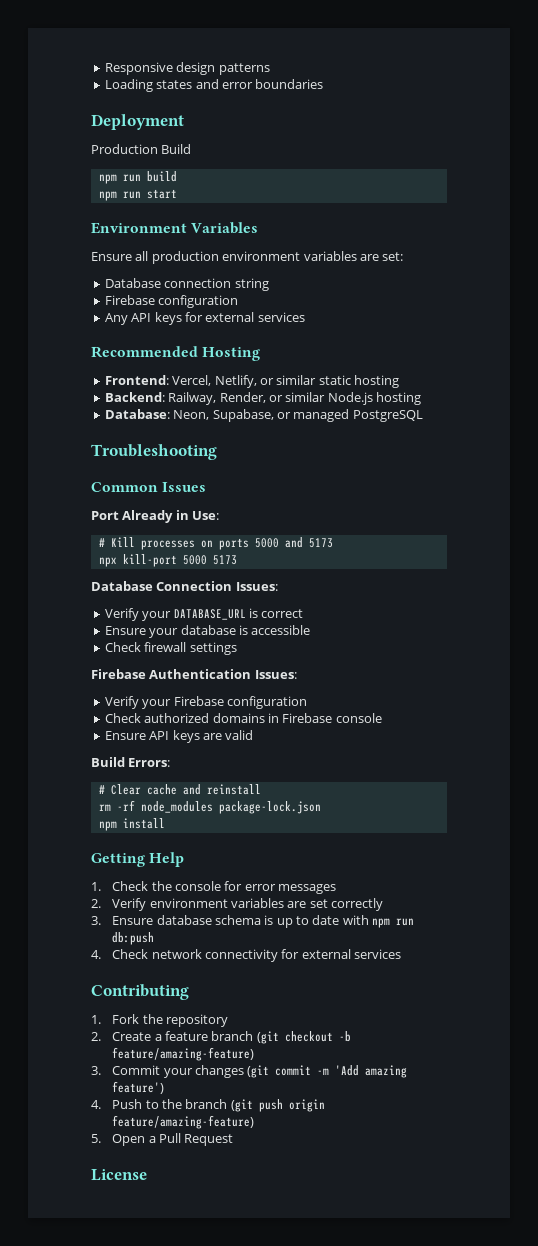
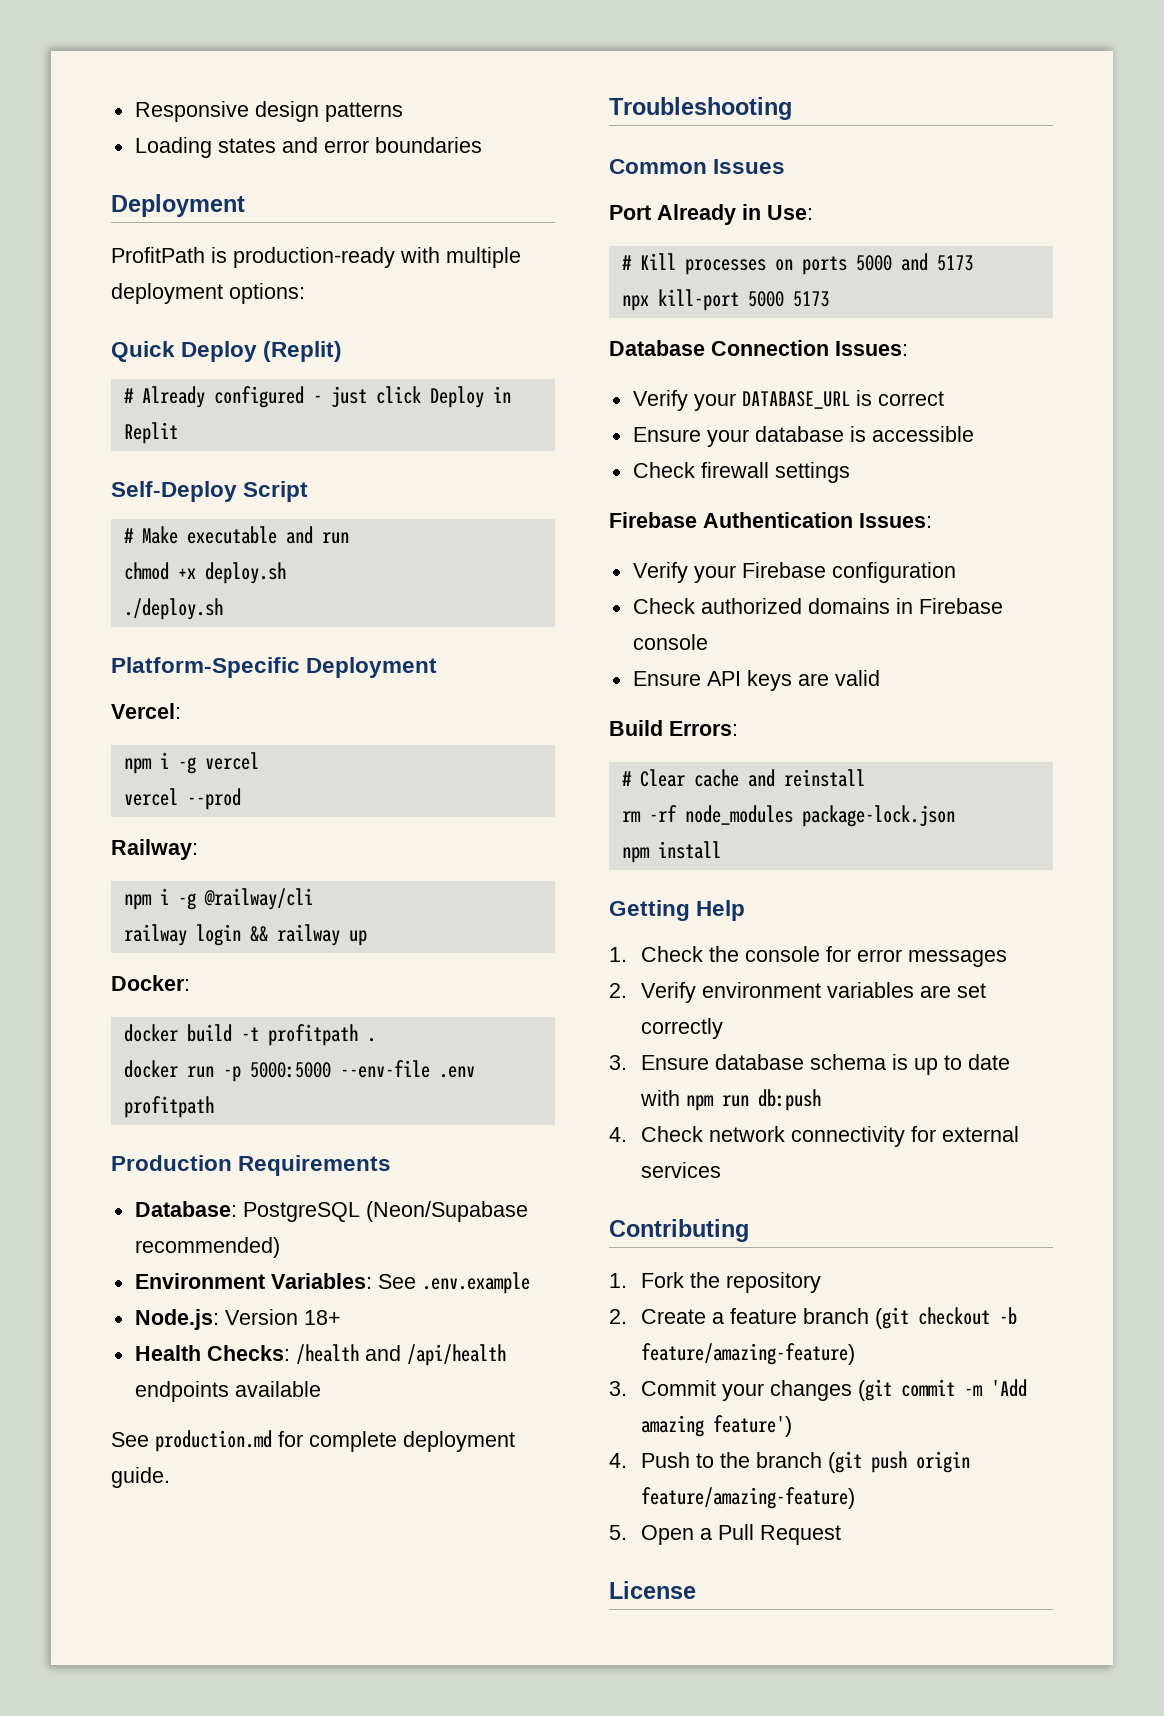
- Production Build
- npm run build
- npm run start
- Environment Variables
- Ensure all production environment variables are set:
- Database connection string
- Firebase configuration
- Any API keys for external services
- Recommended Hosting
- Frontend: Vercel, Netlify, or similar static hosting
- Backend: Railway, Render, or similar Node.js hosting
- Database: Neon, Supabase, or managed PostgreSQL
+ ProfitPath is production-ready with multiple deployment options:
+ Quick Deploy (Replit)
+ # Already configured - just click Deploy in Replit
+ Self-Deploy Script
+ # Make executable and run
+ chmod +x deploy.sh
+ ./deploy.sh
+ Platform-Specific Deployment
+ Vercel:
+ npm i -g vercel
+ vercel --prod
+ Railway:
+ npm i -g @railway/cli
+ railway login && railway up
+ Docker:
+ docker build -t profitpath .
+ docker run -p 5000:5000 --env-file .env profitpath
+ Production Requirements
+ Database: PostgreSQL (Neon/Supabase recommended)
+ Environment Variables: See .env.example
+ Node.js: Version 18+
+ Health Checks: /health and /api/health endpoints available
+ See production.md for complete deployment guide.

